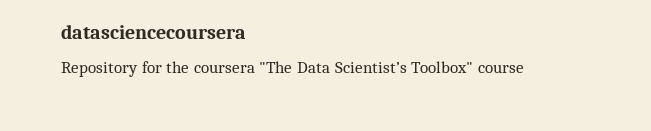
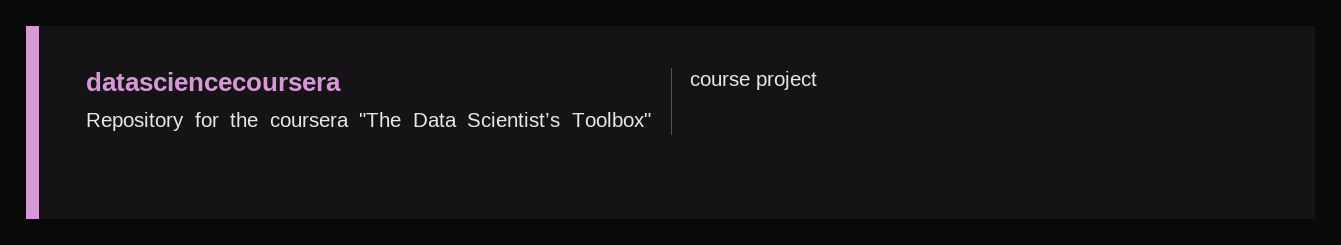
- Repository for the coursera "The Data Scientist’s Toolbox" course
+ Repository for the coursera "The Data Scientist’s Toolbox" course project

